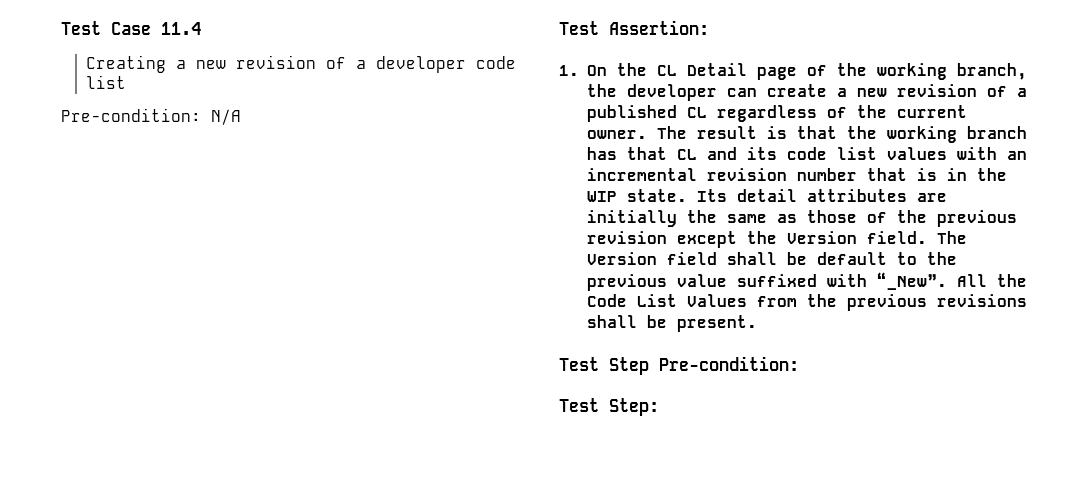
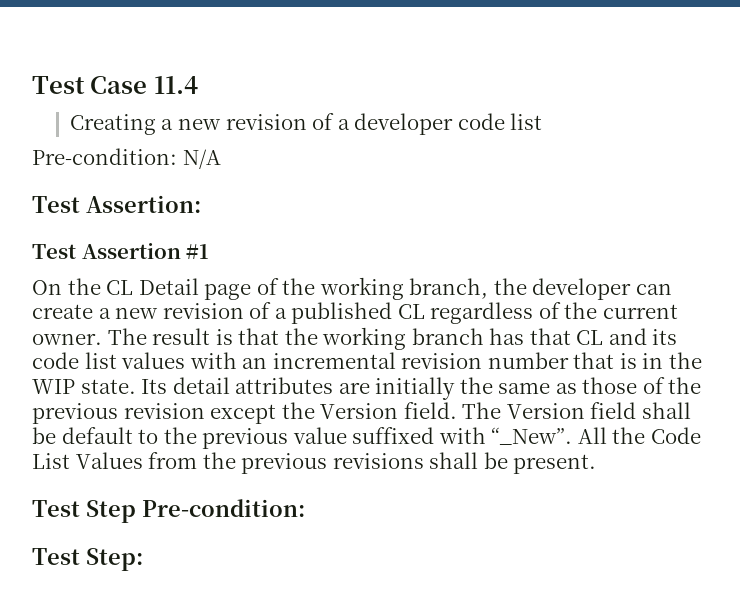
- 1. On the CL Detail page of the working branch, the developer can create a new revision of a published CL regardless of the current owner.
+ Test Assertion #1
+ On the CL Detail page of the working branch, the developer can create a new revision of a published CL regardless of the current owner.

